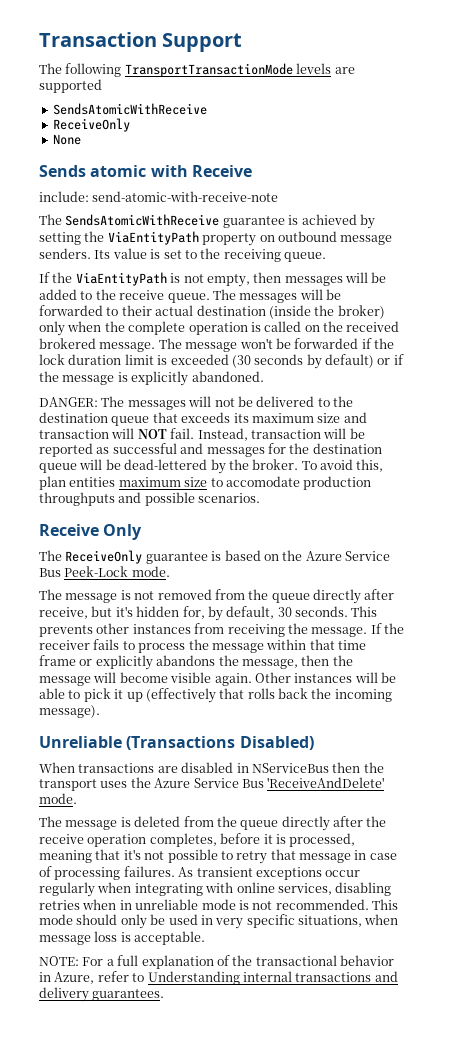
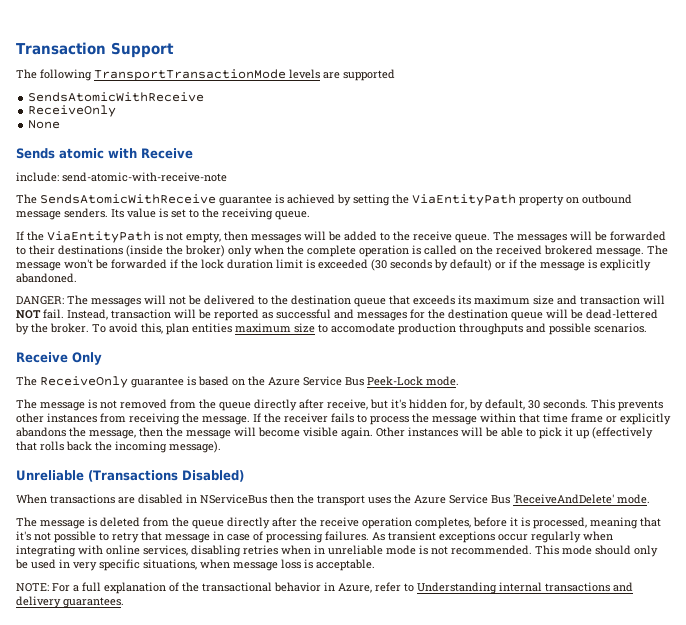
- The messages will be forwarded to their actual destination (inside the broker) only when the complete operation is called on the received brokered message.
+ The messages will be forwarded to their destinations (inside the broker) only when the complete operation is called on the received brokered message.

